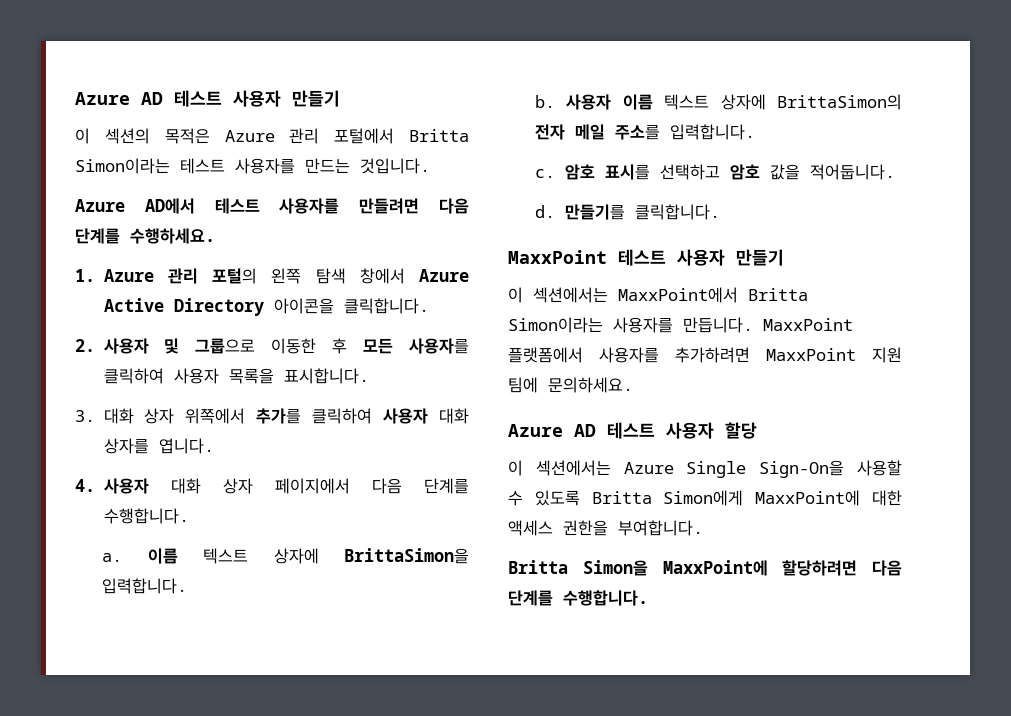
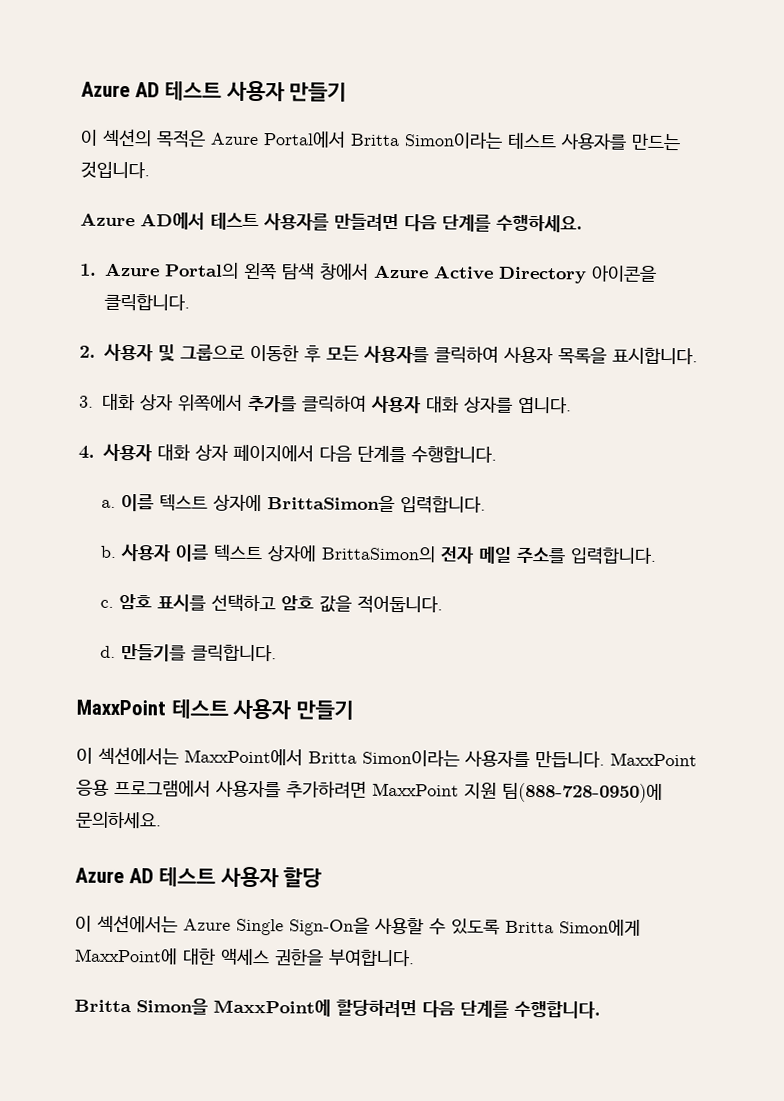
- 이 섹션의 목적은 Azure 관리 포털에서 Britta Simon이라는 테스트 사용자를 만드는 것입니다.
+ 이 섹션의 목적은 Azure Portal에서 Britta Simon이라는 테스트 사용자를 만드는 것입니다.
- 1. Azure 관리 포털의 왼쪽 탐색 창에서 Azure Active Directory 아이콘을 클릭합니다.
+ 1. Azure Portal의 왼쪽 탐색 창에서 Azure Active Directory 아이콘을 클릭합니다.
- MaxxPoint 플랫폼에서 사용자를 추가하려면 MaxxPoint 지원 팀에 문의하세요.
+ MaxxPoint 응용 프로그램에서 사용자를 추가하려면 MaxxPoint 지원 팀(888-728-0950)에 문의하세요.

